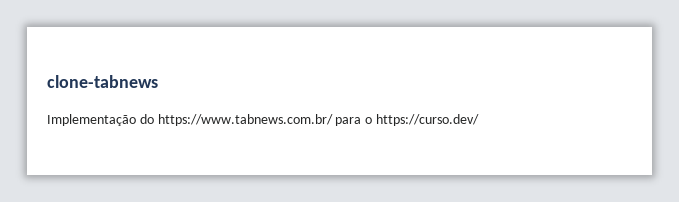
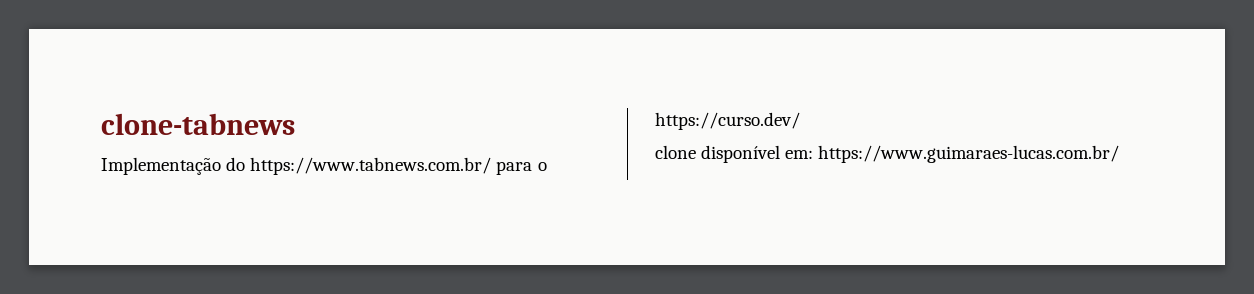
+ clone disponível em: https://www.guimaraes-lucas.com.br/

